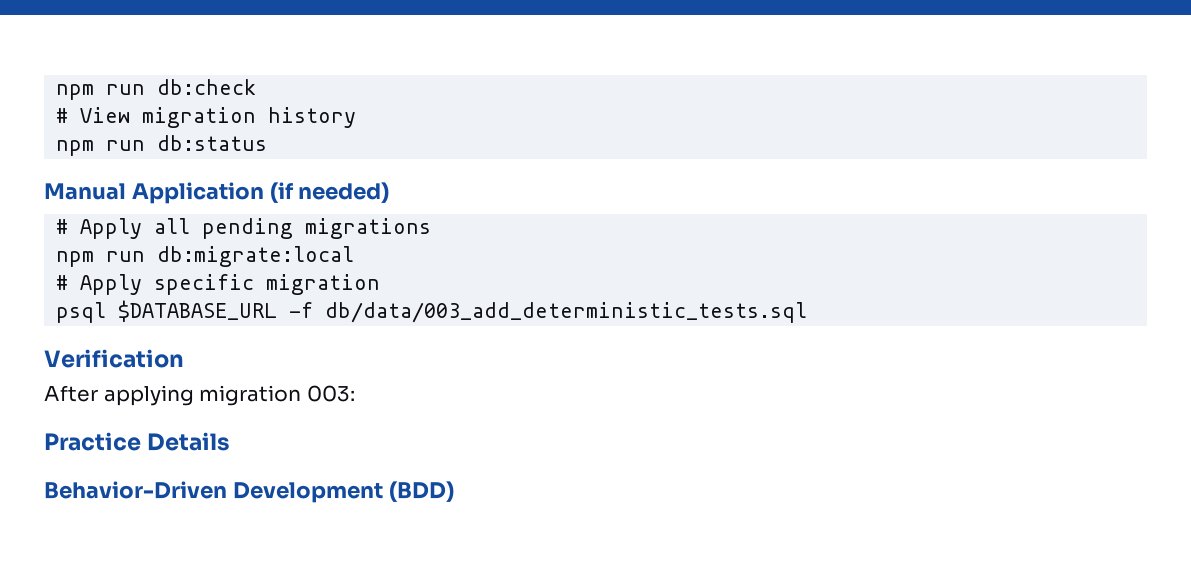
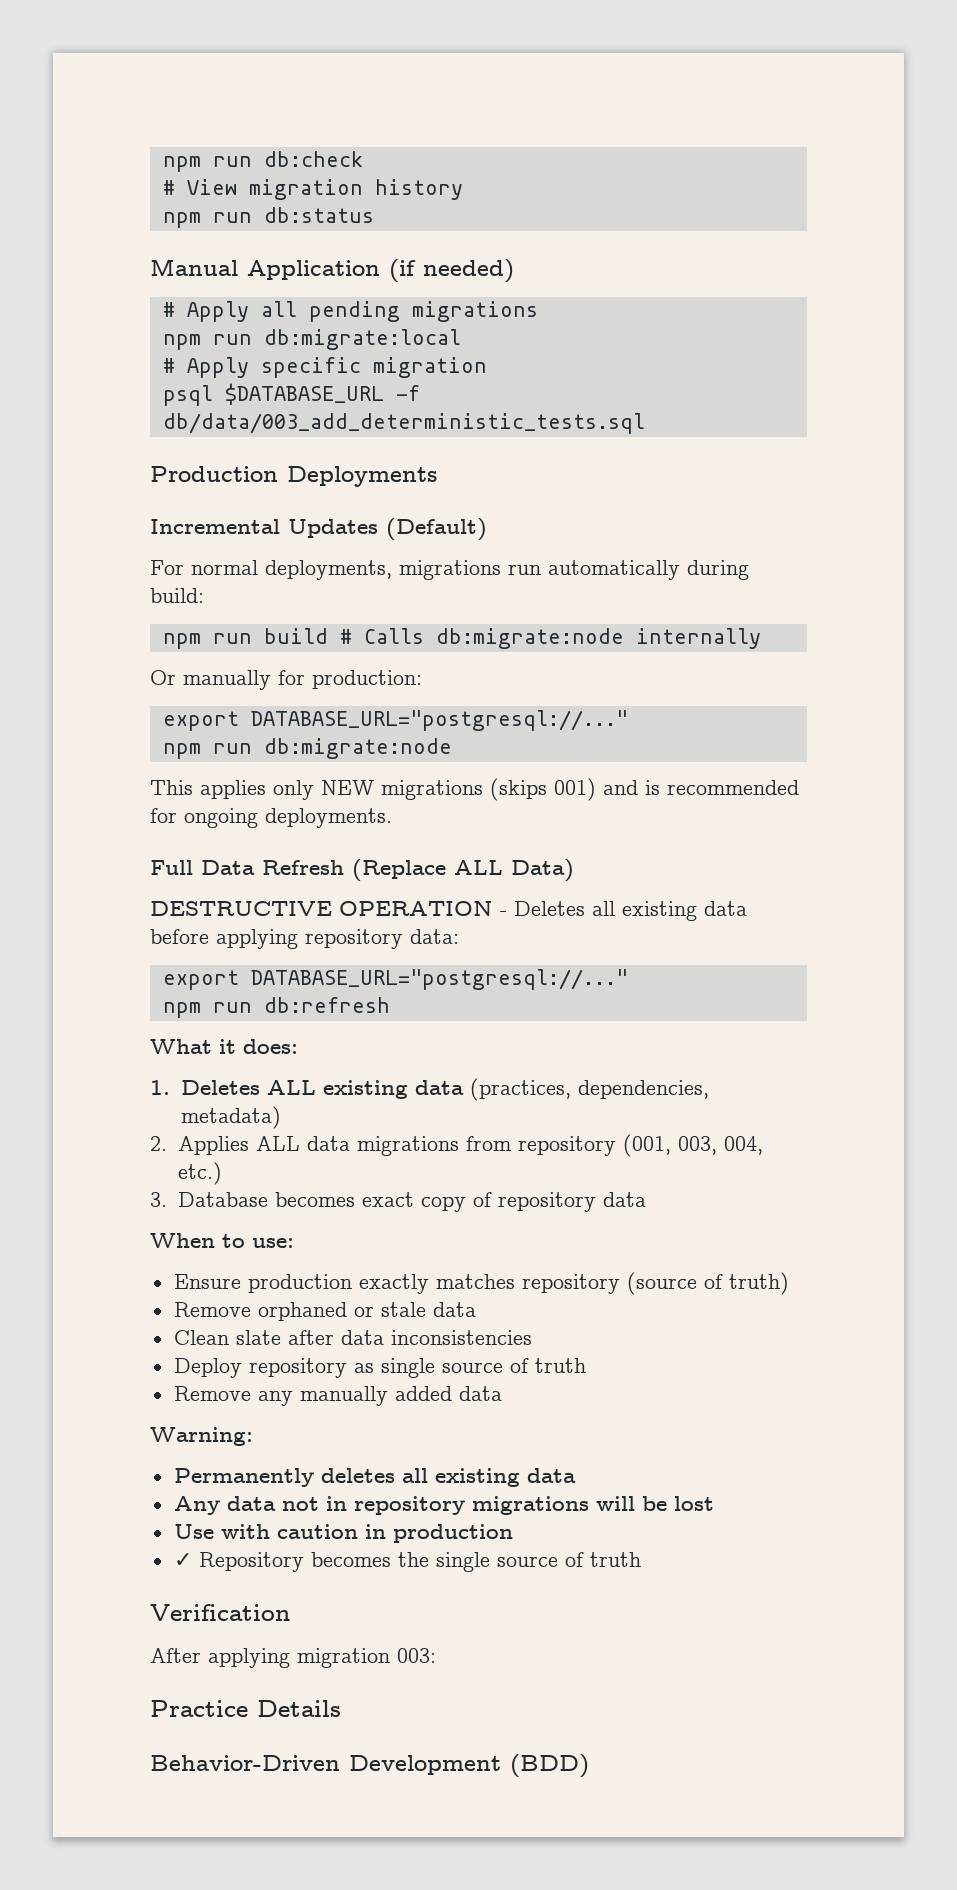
+ Production Deployments
+ Incremental Updates (Default)
+ For normal deployments, migrations run automatically during build:
+ npm run build # Calls db:migrate:node internally
+ Or manually for production:
+ export DATABASE_URL="postgresql://..."
+ npm run db:migrate:node
+ This applies only NEW migrations (skips 001) and is recommended for ongoing deployments.
+ Full Data Refresh (Replace ALL Data)
+ DESTRUCTIVE OPERATION - Deletes all existing data before applying repository data:
+ export DATABASE_URL="postgresql://..."
+ npm run db:refresh
+ What it does:
+ 1. Deletes ALL existing data (practices, dependencies, metadata)
+ 2. Applies ALL data migrations from repository (001, 003, 004, etc.)
+ 3. Database becomes exact copy of repository data
+ When to use:
+ Ensure production exactly matches repository (source of truth)
+ Remove orphaned or stale data
+ Clean slate after data inconsistencies
+ Deploy repository as single source of truth
+ Remove any manually added data
+ Warning:
+ Permanently deletes all existing data
+ Any data not in repository migrations will be lost
+ Use with caution in production
+ ✓ Repository becomes the single source of truth

